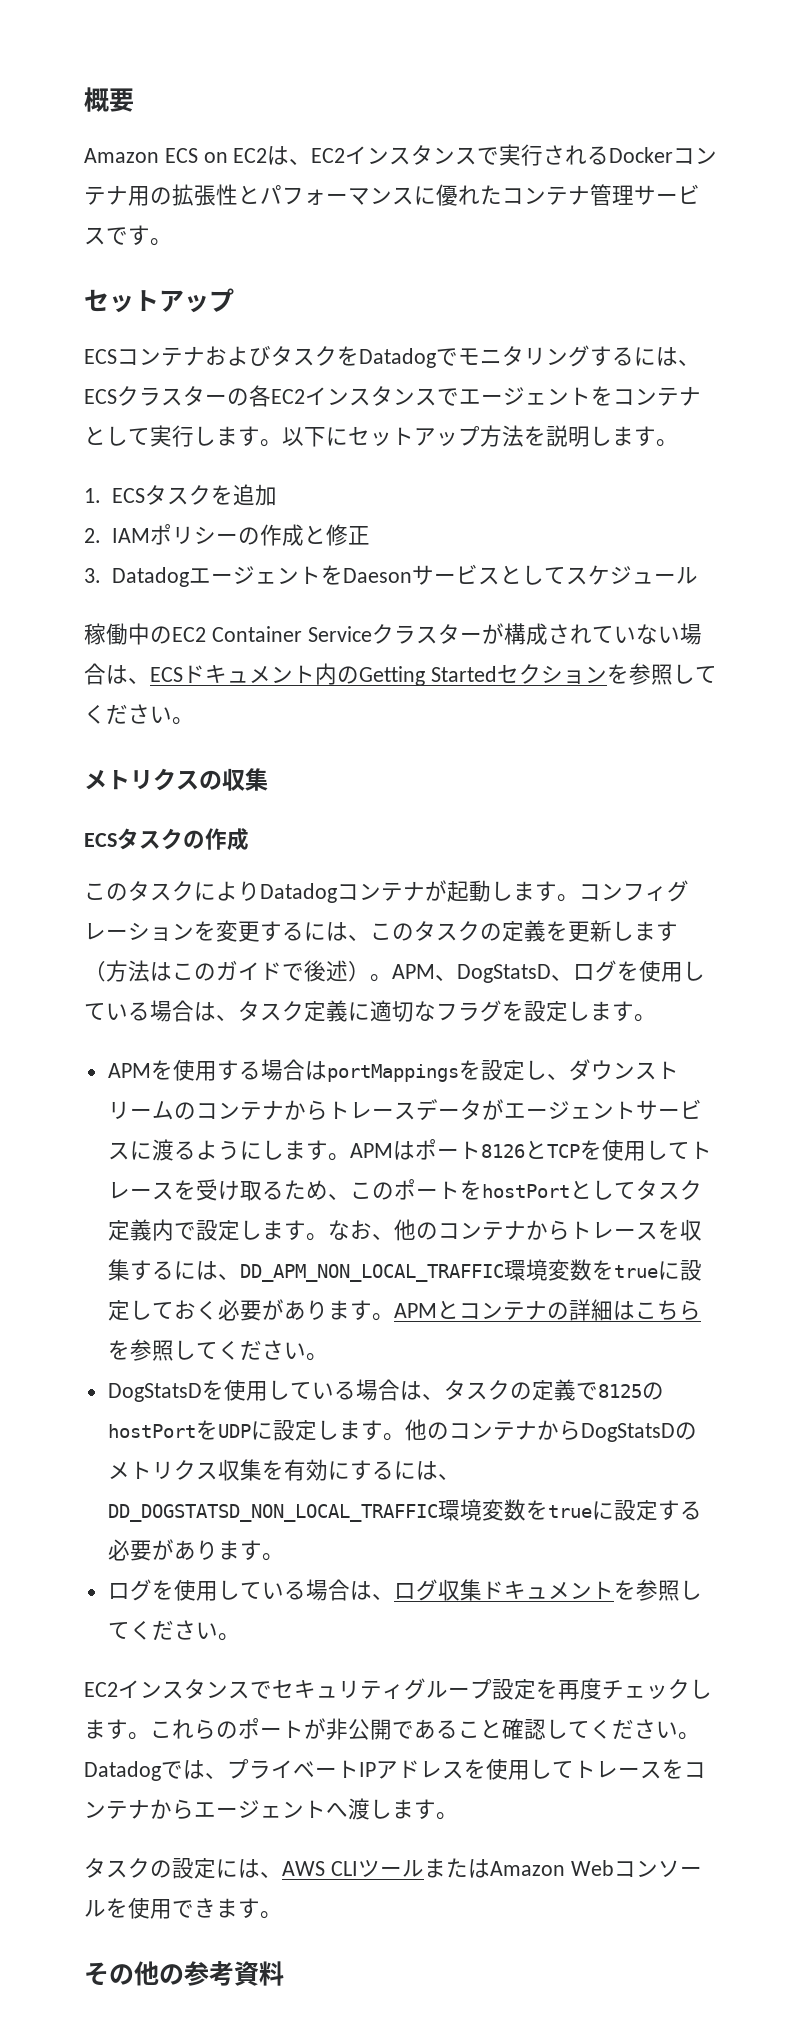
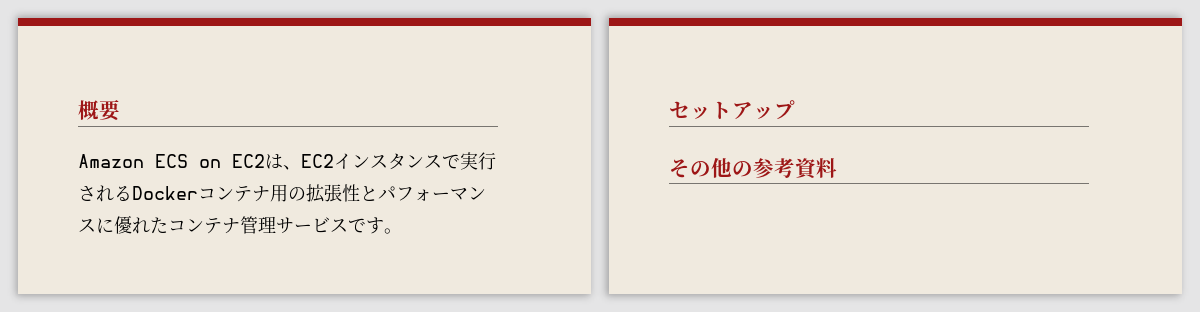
- ECSコンテナおよびタスクをDatadogでモニタリングするには、ECSクラスターの各EC2インスタンスでエージェントをコンテナとして実行します。以下にセットアップ方法を説明します。
- 1. ECSタスクを追加
- 2. IAMポリシーの作成と修正
- 3. DatadogエージェントをDaesonサービスとしてスケジュール
- 稼働中のEC2 Container Serviceクラスターが構成されていない場合は、ECSドキュメント内のGetting Startedセクションを参照してください。
- メトリクスの収集
- ECSタスクの作成
- このタスクによりDatadogコンテナが起動します。コンフィグレーションを変更するには、このタスクの定義を更新します（方法はこのガイドで後述）。APM、DogStatsD、ログを使用している場合は、タスク定義に適切なフラグを設定します。
- APMを使用する場合はportMappingsを設定し、ダウンストリームのコンテナからトレースデータがエージェントサービスに渡るようにします。APMはポート8126とTCPを使用してトレースを受け取るため、このポートをhostPortとしてタスク定義内で設定します。なお、他のコンテナからトレースを収集するには、DD_APM_NON_LOCAL_TRAFFIC環境変数をtrueに設定しておく必要があります。APMとコンテナの詳細はこちらを参照してください。
- DogStatsDを使用している場合は、タスクの定義で8125のhostPortをUDPに設定します。他のコンテナからDogStatsDのメトリクス収集を有効にするには、DD_DOGSTATSD_NON_LOCAL_TRAFFIC環境変数をtrueに設定する必要があります。
- ログを使用している場合は、ログ収集ドキュメントを参照してください。
- EC2インスタンスでセキュリティグループ設定を再度チェックします。これらのポートが非公開であること確認してください。Datadogでは、プライベートIPアドレスを使用してトレースをコンテナからエージェントへ渡します。
- タスクの設定には、AWS CLIツールまたはAmazon Webコンソールを使用できます。

